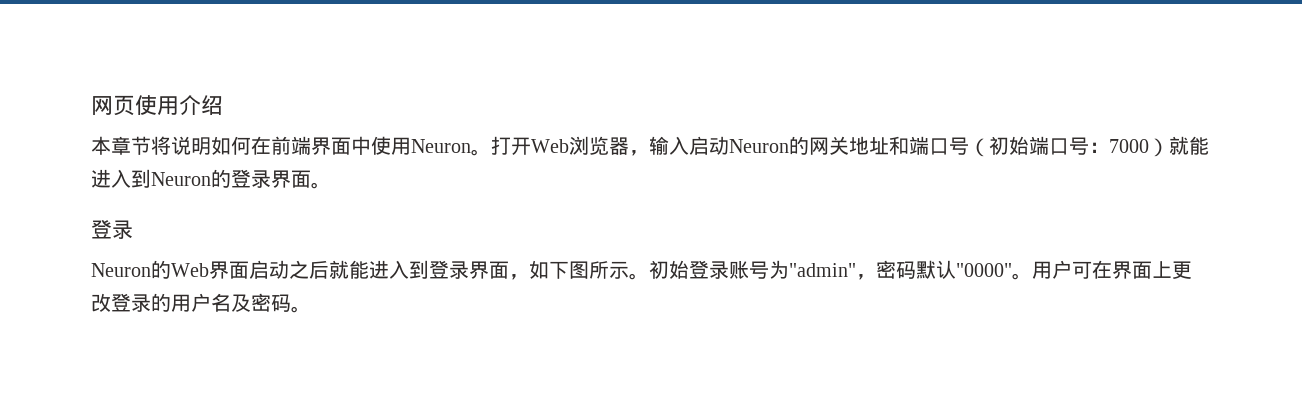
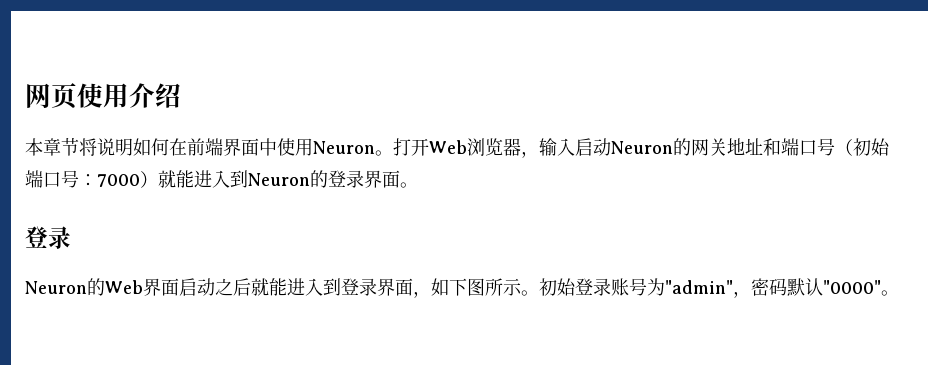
- 用户可在界面上更改登录的用户名及密码。

